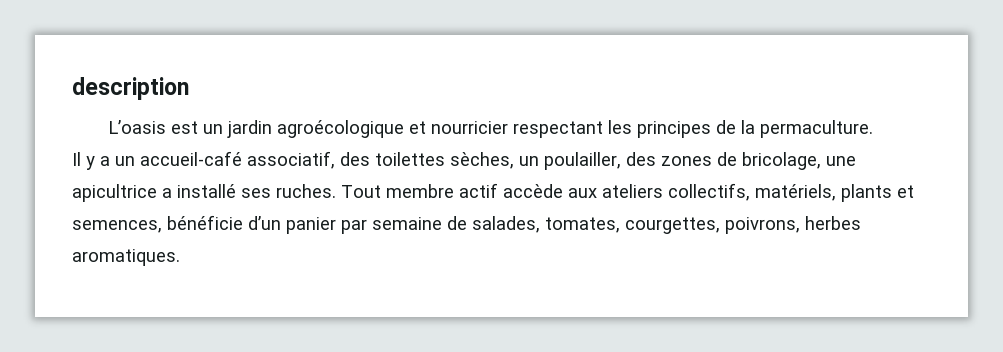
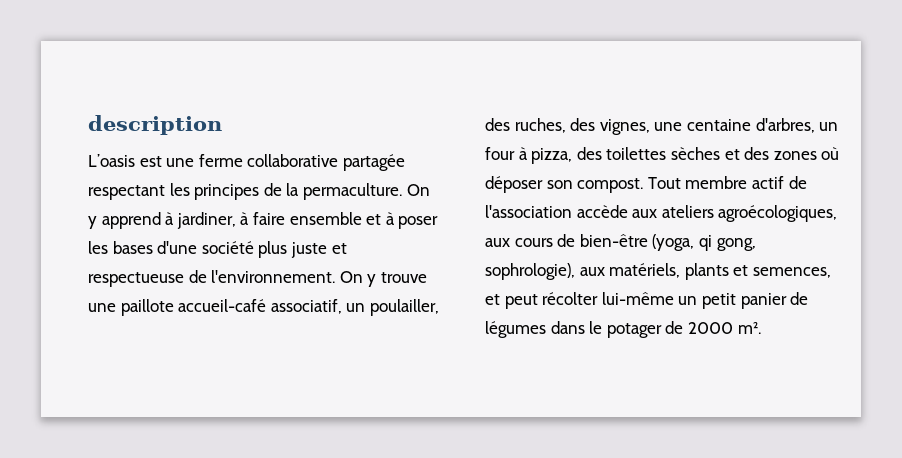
- L’oasis est un jardin agroécologique et nourricier respectant les principes de la permaculture.
- Il y a un accueil-café associatif, des toilettes sèches, un poulailler, des zones de bricolage, une apicultrice a installé ses ruches.
+ L’oasis est une ferme collaborative partagée respectant les principes de la permaculture. On y apprend à jardiner, à faire ensemble et à poser les bases d'une société plus juste et respectueuse de l'environnement. On y trouve une paillote accueil-café associatif, un poulailler, des ruches, des vignes, une centaine d'arbres, un four à pizza, des toilettes sèches et des zones où déposer son compost.
- Tout membre actif accède aux ateliers collectifs, matériels, plants et semences, bénéficie d’un panier par semaine de salades, tomates, courgettes, poivrons, herbes aromatiques.
+ Tout membre actif de l'association accède aux ateliers agroécologiques, aux cours de bien-être (yoga, qi gong, sophrologie), aux matériels, plants et semences, et peut récolter lui-même un petit panier de légumes dans le potager de 2000 m².

